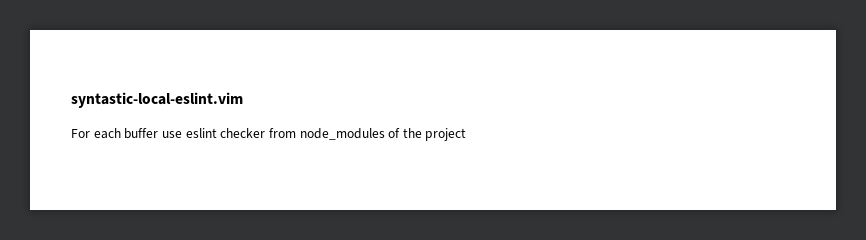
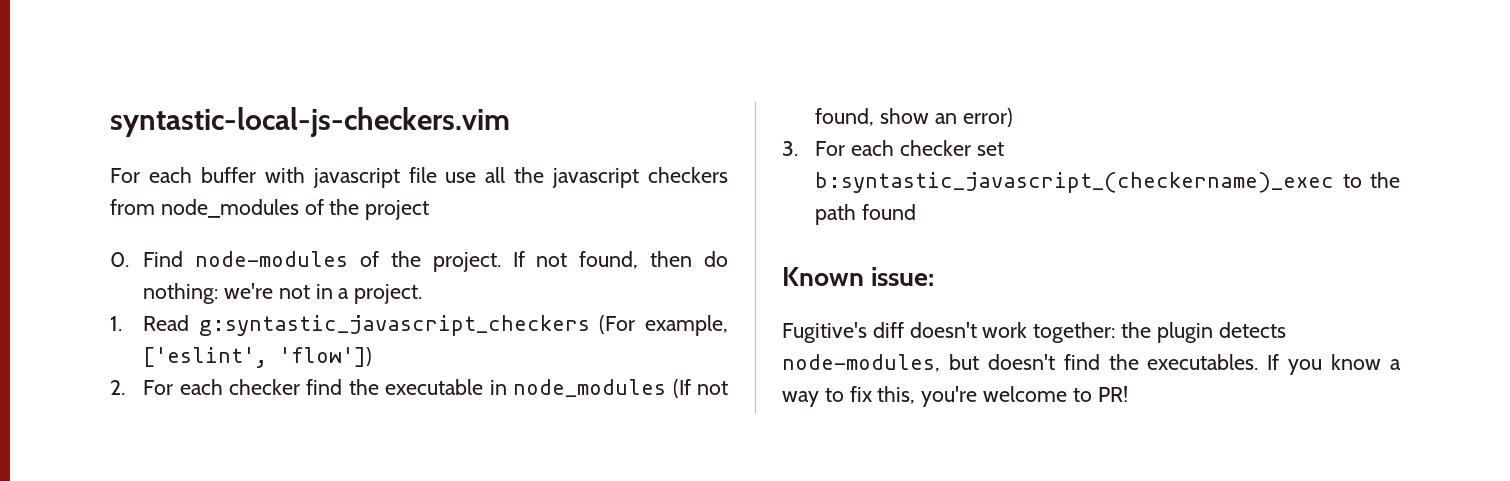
- syntastic-local-eslint.vim
+ syntastic-local-js-checkers.vim
- For each buffer use eslint checker from node_modules of the project
+ For each buffer with javascript file use all the javascript checkers from node_modules of the project
+ 0. Find node-modules of the project. If not found, then do nothing: we're not in a project.
+ 1. Read g:syntastic_javascript_checkers (For example, ['eslint', 'flow'])
+ 2. For each checker find the executable in node_modules (If not found, show an error)
+ 3. For each checker set b:syntastic_javascript_(checkername)_exec to the path found
+ Known issue:
+ Fugitive's diff doesn't work together: the plugin detects node-modules, but doesn't find the executables. If you know a way to fix this, you're welcome to PR!

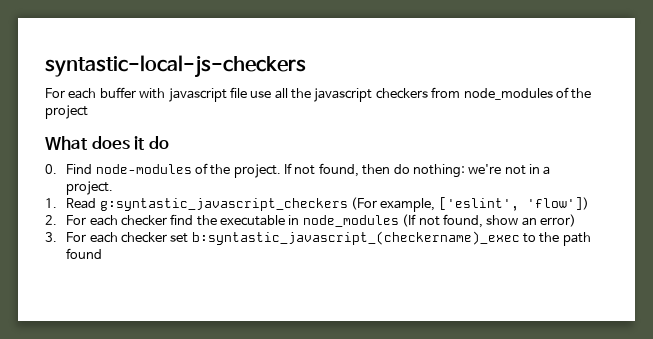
- syntastic-local-js-checkers.vim
+ syntastic-local-js-checkers
+ What does it do
- Known issue:
- Fugitive's diff doesn't work together: the plugin detects node-modules, but doesn't find the executables. If you know a way to fix this, you're welcome to PR!

